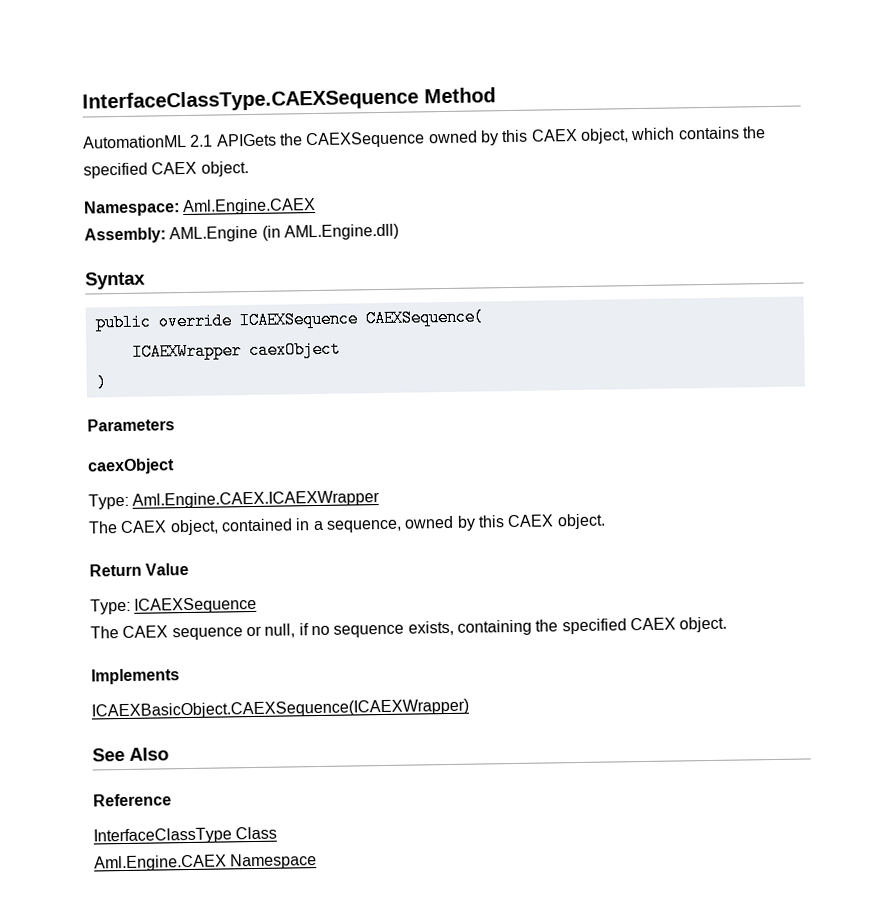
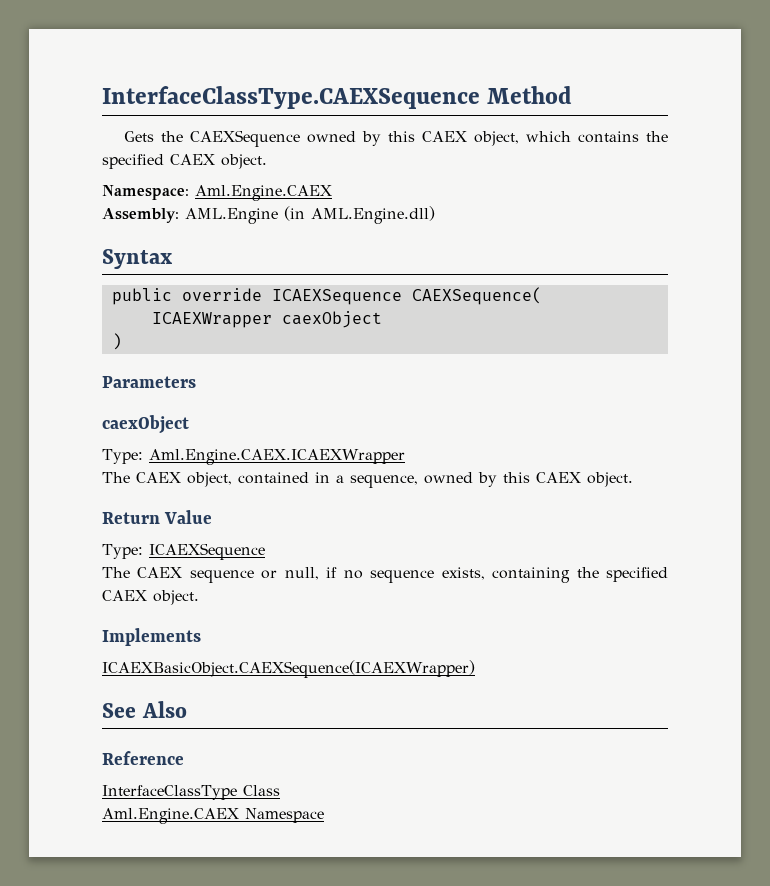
- AutomationML 2.1 APIGets the CAEXSequence owned by this CAEX object, which contains the specified CAEX object.
+ Gets the CAEXSequence owned by this CAEX object, which contains the specified CAEX object.

